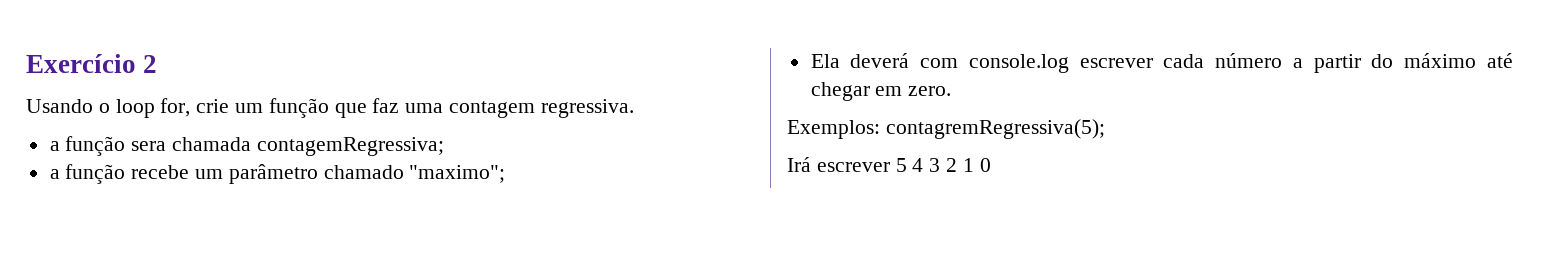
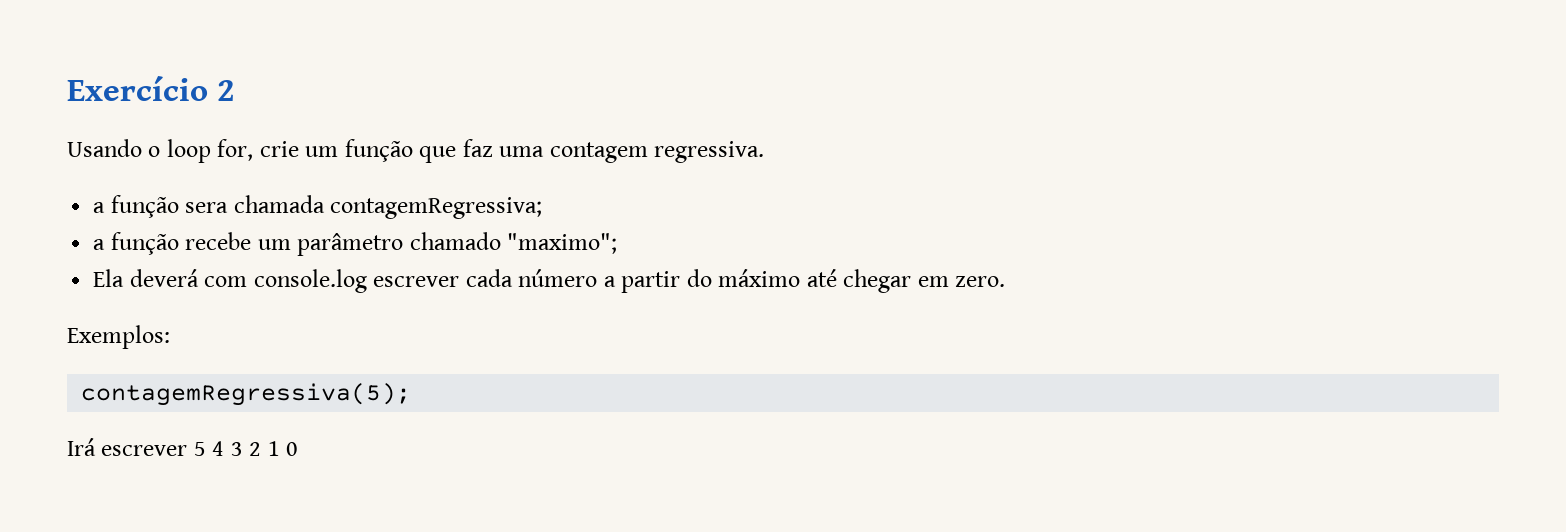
- Exemplos: contagremRegressiva(5);
+ Exemplos:
+ contagemRegressiva(5);

